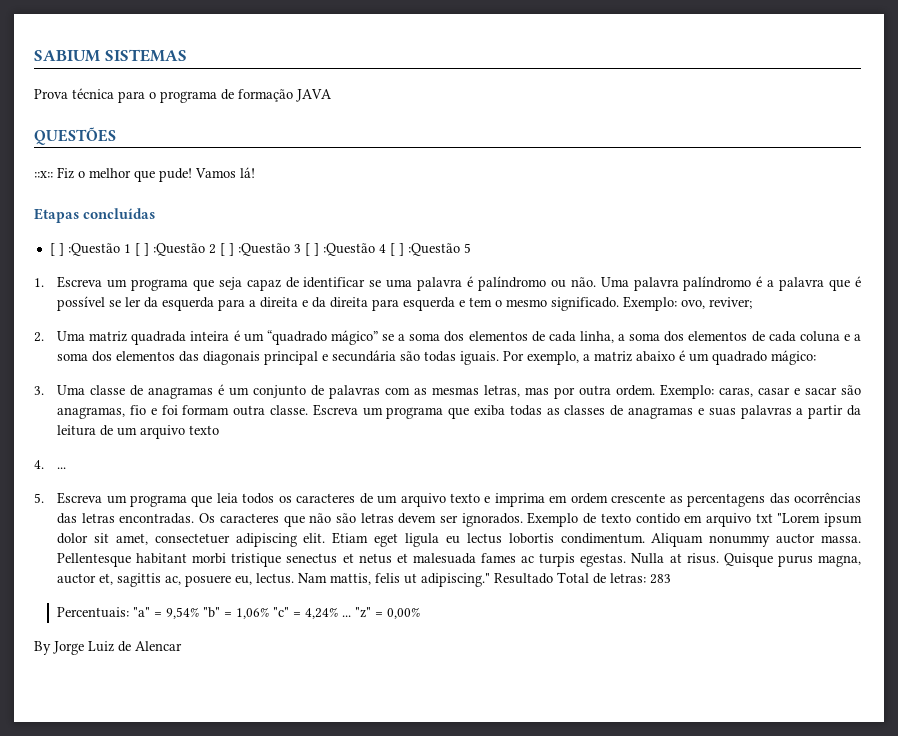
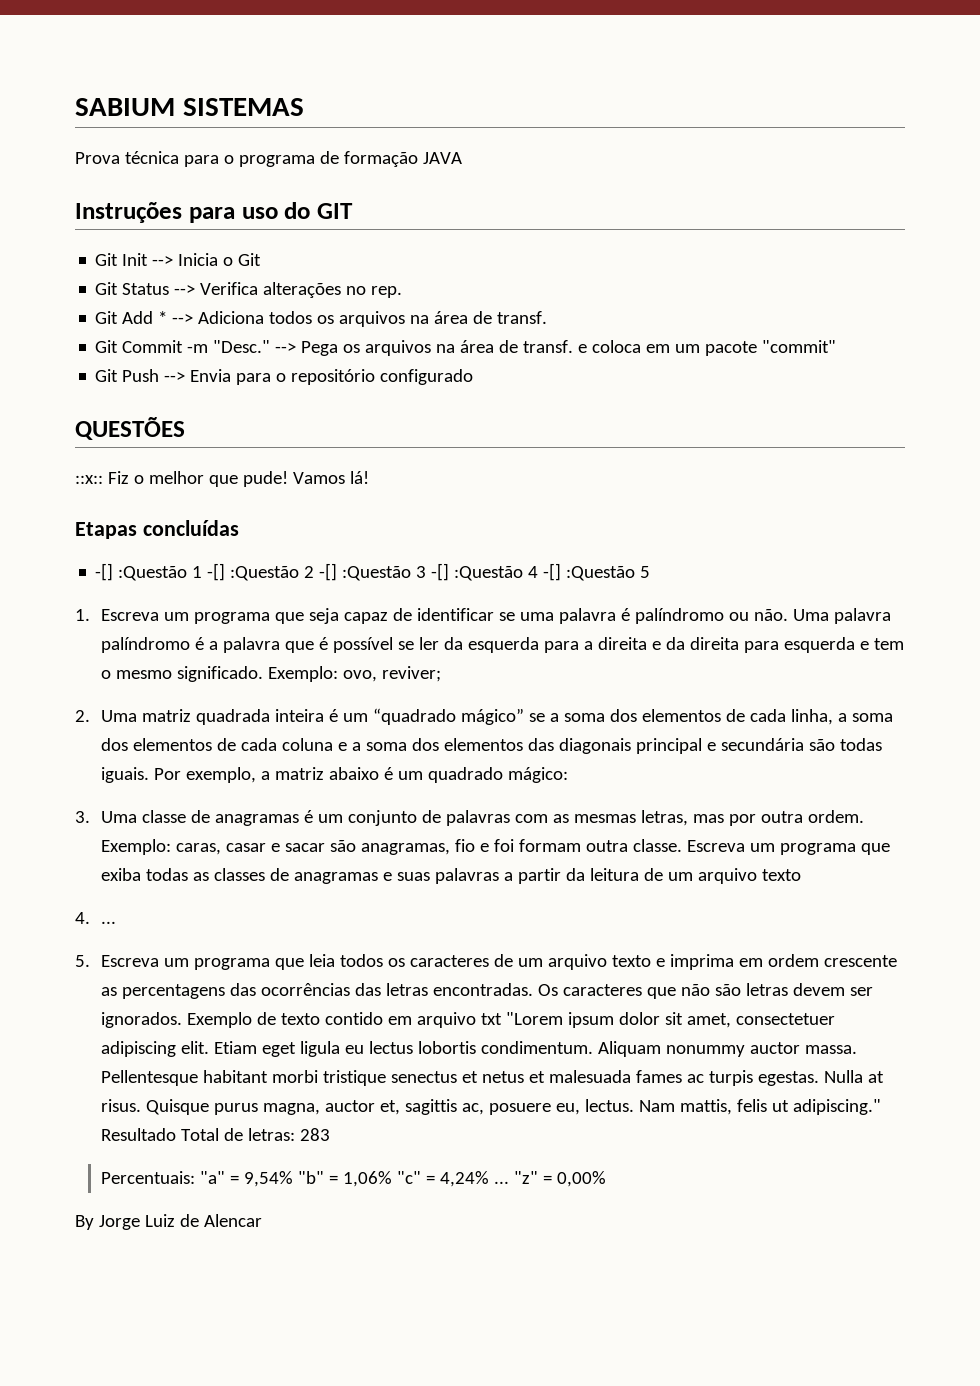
+ Instruções para uso do GIT
+ Git Init --> Inicia o Git
+ Git Status --> Verifica alterações no rep.
+ Git Add * --> Adiciona todos os arquivos na área de transf.
+ Git Commit -m "Desc." --> Pega os arquivos na área de transf. e coloca em um pacote "commit"
+ Git Push --> Envia para o repositório configurado
- [ ] :Questão 1 [ ] :Questão 2 [ ] :Questão 3 [ ] :Questão 4 [ ] :Questão 5
+ -[] :Questão 1 -[] :Questão 2 -[] :Questão 3 -[] :Questão 4 -[] :Questão 5

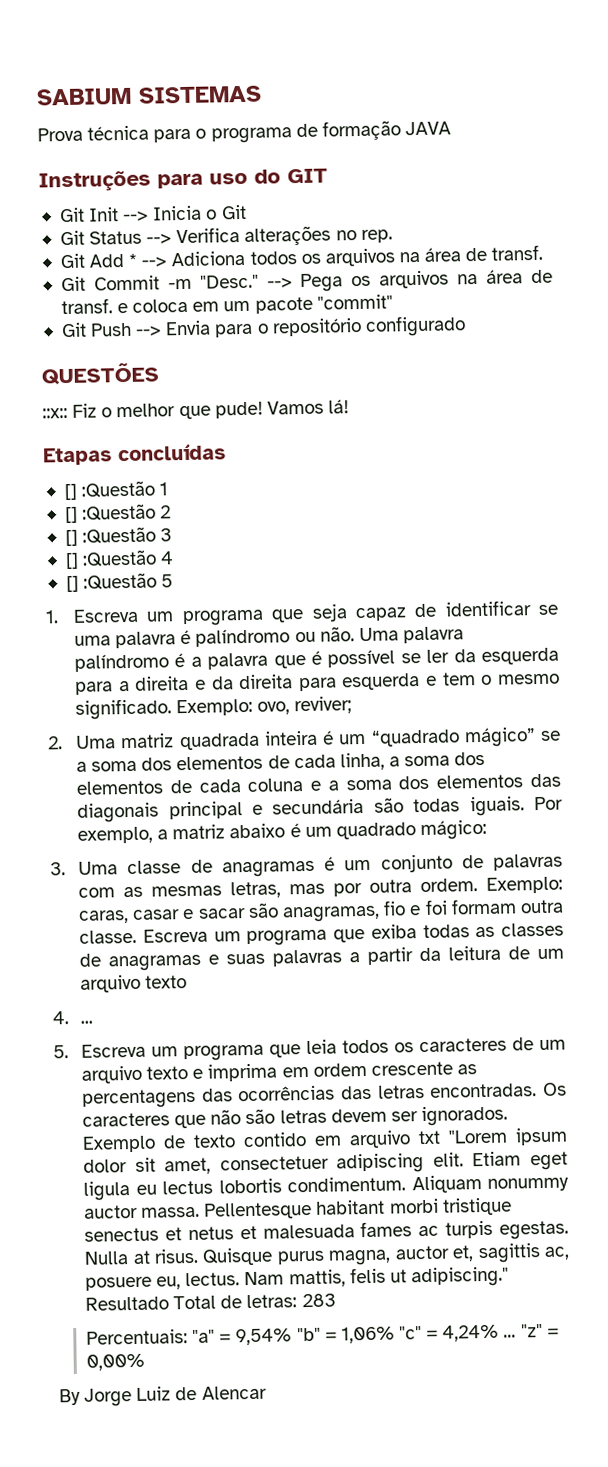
- -[] :Questão 1 -[] :Questão 2 -[] :Questão 3 -[] :Questão 4 -[] :Questão 5
+ [] :Questão 1
+ [] :Questão 2
+ [] :Questão 3
+ [] :Questão 4
+ [] :Questão 5

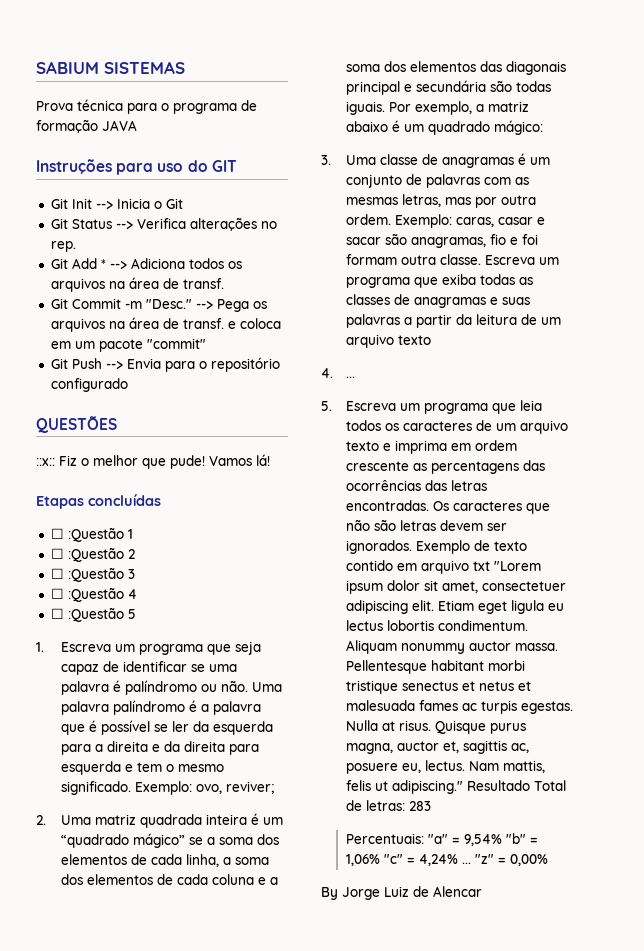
- [] :Questão 1
+ ☐ :Questão 1
- [] :Questão 2
+ ☐ :Questão 2
- [] :Questão 3
+ ☐ :Questão 3
- [] :Questão 4
+ ☐ :Questão 4
- [] :Questão 5
+ ☐ :Questão 5

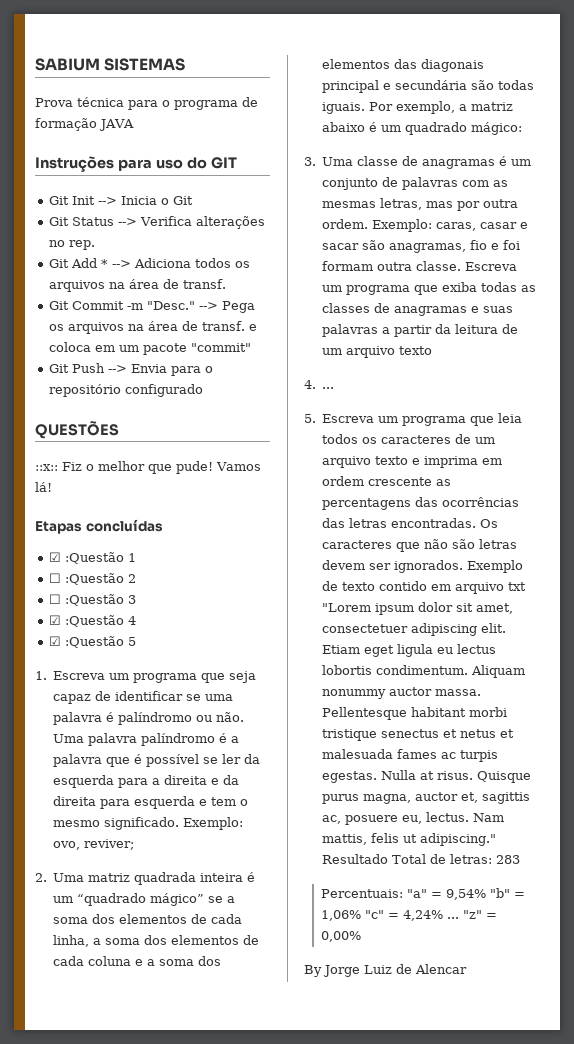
- ☐ :Questão 1
+ ☑ :Questão 1
- ☐ :Questão 4
+ ☑ :Questão 4
- ☐ :Questão 5
+ ☑ :Questão 5

